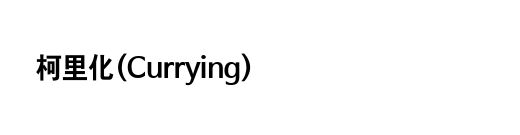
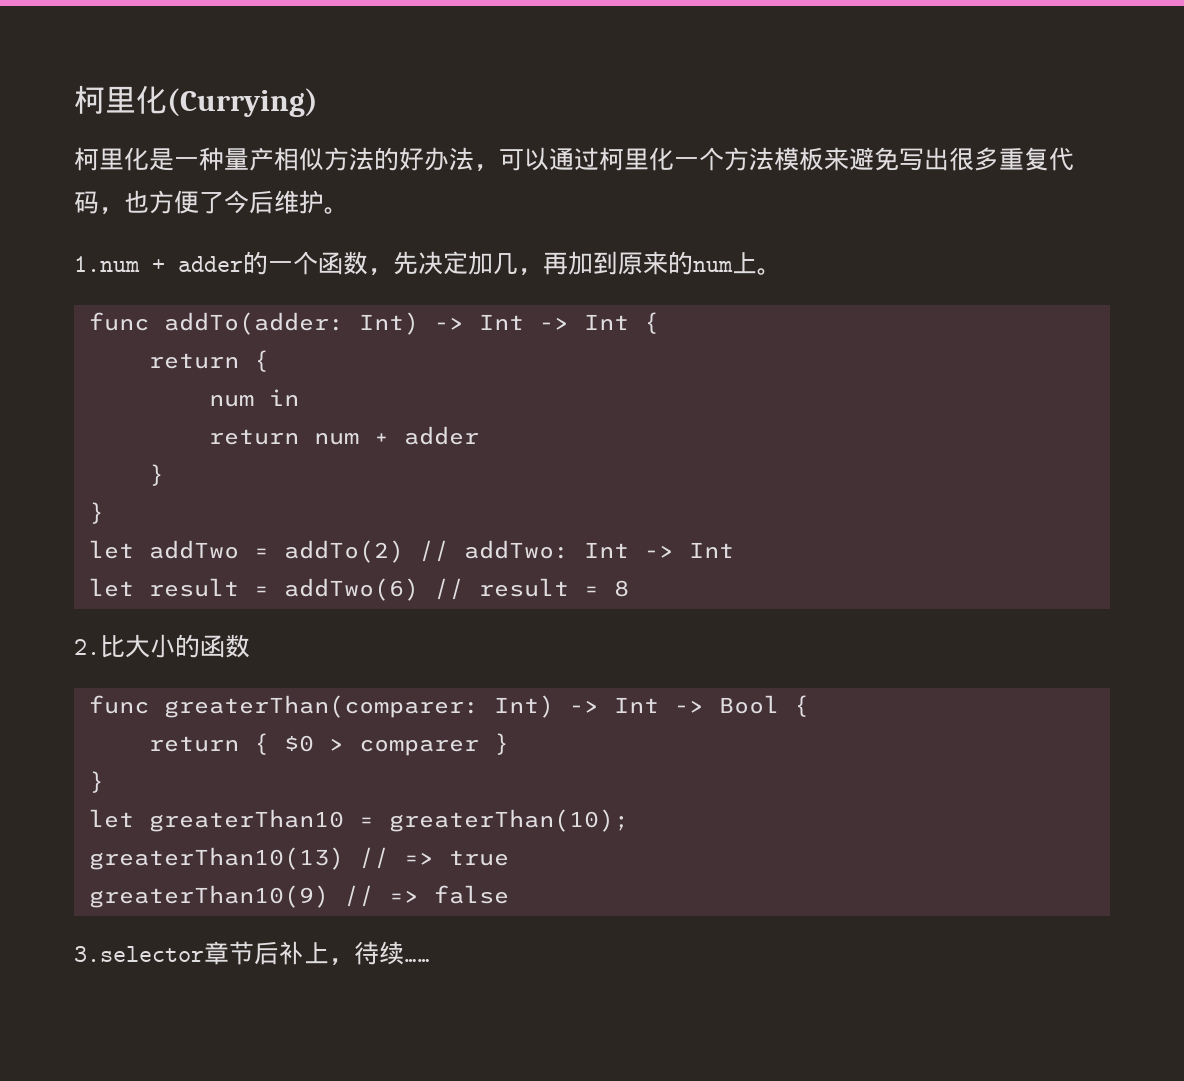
+ 柯里化是一种量产相似方法的好办法，可以通过柯里化一个方法模板来避免写出很多重复代码，也方便了今后维护。
+ 1.num + adder的一个函数，先决定加几，再加到原来的num上。
+ func addTo(adder: Int) -> Int -> Int {
+ return {
+ num in
+ return num + adder
+ }
+ }
+ let addTwo = addTo(2) // addTwo: Int -> Int
+ let result = addTwo(6) // result = 8
+ 2.比大小的函数
+ func greaterThan(comparer: Int) -> Int -> Bool {
+ return { $0 > comparer }
+ }
+ let greaterThan10 = greaterThan(10);
+ greaterThan10(13) // => true
+ greaterThan10(9) // => false
+ 3.selector章节后补上，待续……

